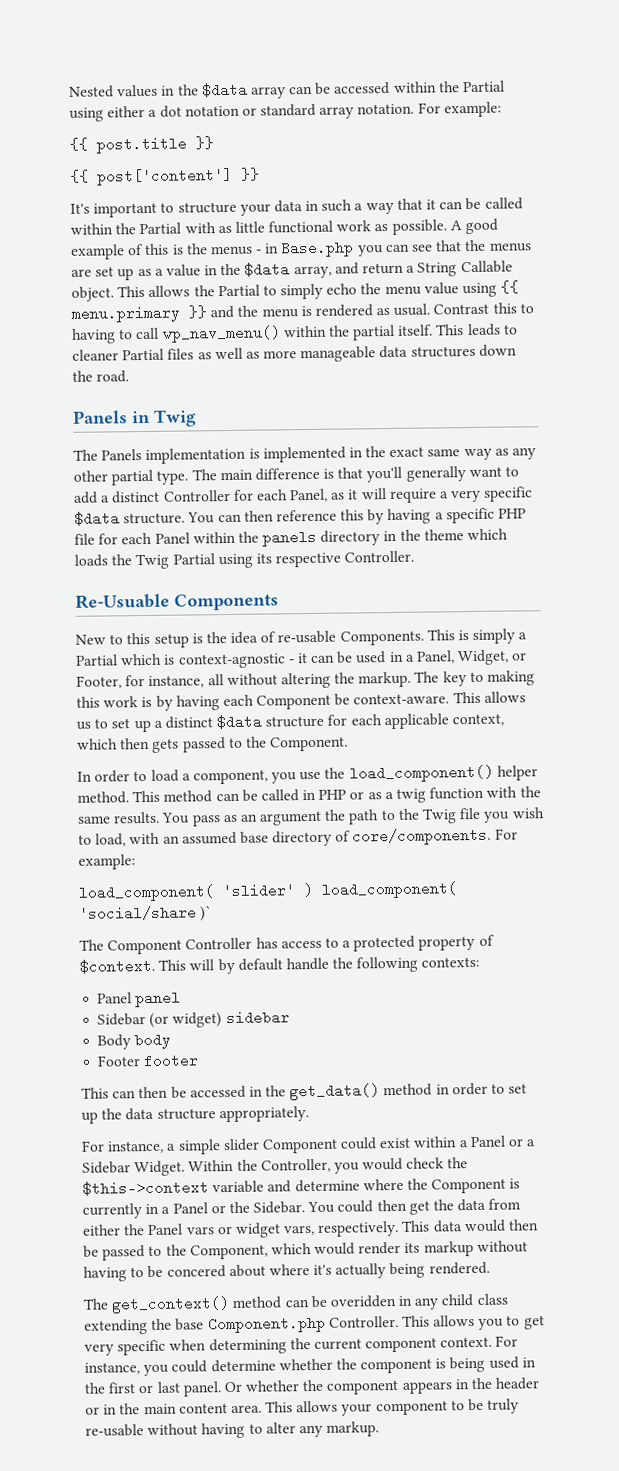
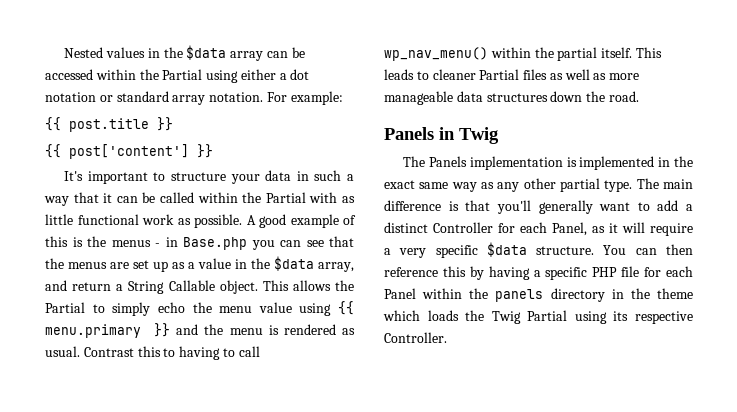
- Re-Usuable Components
- New to this setup is the idea of re-usable Components. This is simply a Partial which is context-agnostic - it can be used in a Panel, Widget, or Footer, for instance, all without altering the markup. The key to making this work is by having each Component be context-aware. This allows us to set up a distinct $data structure for each applicable context, which then gets passed to the Component.
- In order to load a component, you use the load_component() helper method. This method can be called in PHP or as a twig function with the same results. You pass as an argument the path to the Twig file you wish to load, with an assumed base directory of core/components. For example:
- load_component( 'slider' ) load_component( 'social/share )`
- The Component Controller has access to a protected property of $context. This will by default handle the following contexts:
- Panel panel
- Sidebar (or widget) sidebar
- Body body
- Footer footer
- This can then be accessed in the get_data() method in order to set up the data structure appropriately.
- For instance, a simple slider Component could exist within a Panel or a Sidebar Widget. Within the Controller, you would check the $this->context variable and determine where the Component is currently in a Panel or the Sidebar. You could then get the data from either the Panel vars or widget vars, respectively. This data would then be passed to the Component, which would render its markup without having to be concered about where it's actually being rendered.
- The get_context() method can be overidden in any child class extending the base Component.php Controller. This allows you to get very specific when determining the current component context. For instance, you could determine whether the component is being used in the first or last panel. Or whether the component appears in the header or in the main content area. This allows your component to be truly re-usable without having to alter any markup.

